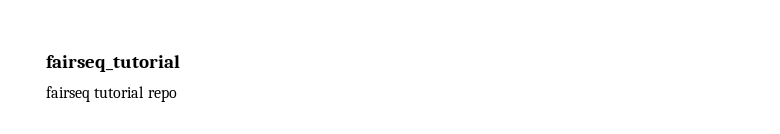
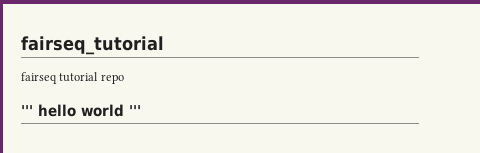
+ ''' hello world '''

